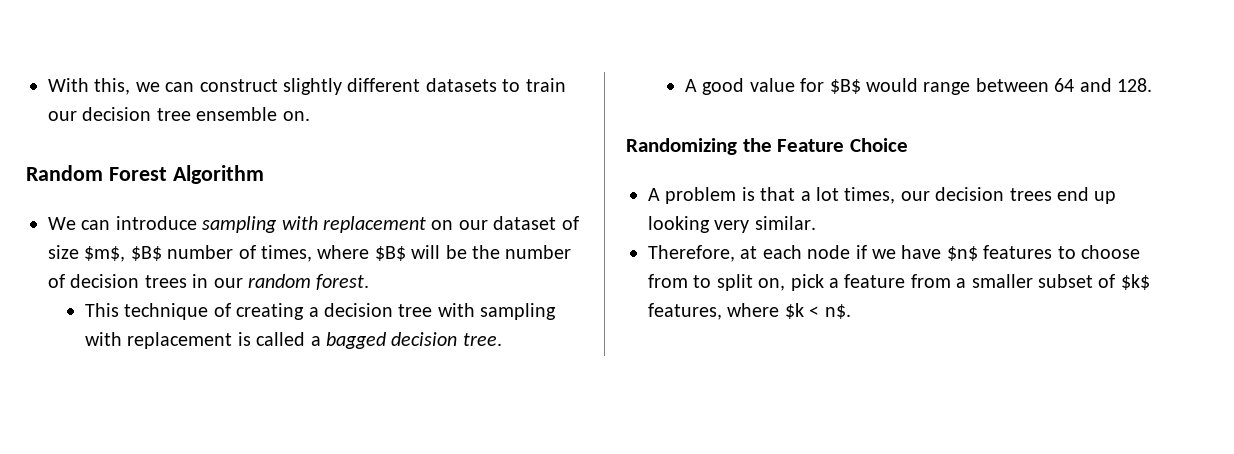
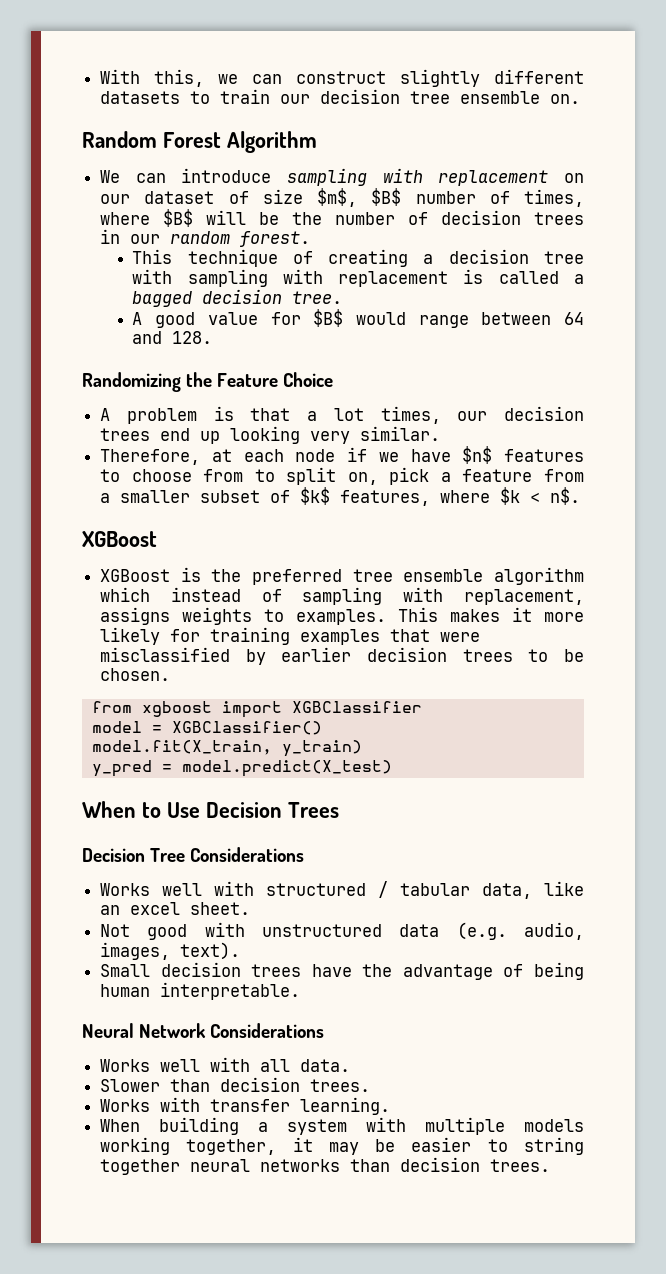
  Therefore, at each node if we have $n$ features to choose from to split on, pick a feature from a smaller subset of $k$ features, where $k < n$.
+ XGBoost
+ XGBoost is the preferred tree ensemble algorithm which instead of sampling with replacement, assigns weights to examples. This makes it more likely for training examples that were misclassified by earlier decision trees to be chosen.
+ from xgboost import XGBClassifier
+ model = XGBClassifier()
+ model.fit(X_train, y_train)
+ y_pred = model.predict(X_test)
+ When to Use Decision Trees
+ Decision Tree Considerations
+ Works well with structured / tabular data, like an excel sheet.
+ Not good with unstructured data (e.g. audio, images, text).
+ Small decision trees have the advantage of being human interpretable.
+ Neural Network Considerations
+ Works well with all data.
+ Slower than decision trees.
+ Works with transfer learning.
+ When building a system with multiple models working together, it may be easier to string together neural networks than decision trees.

